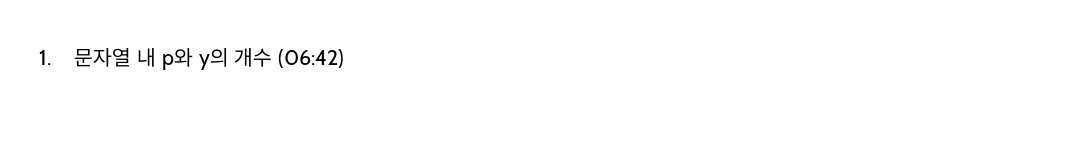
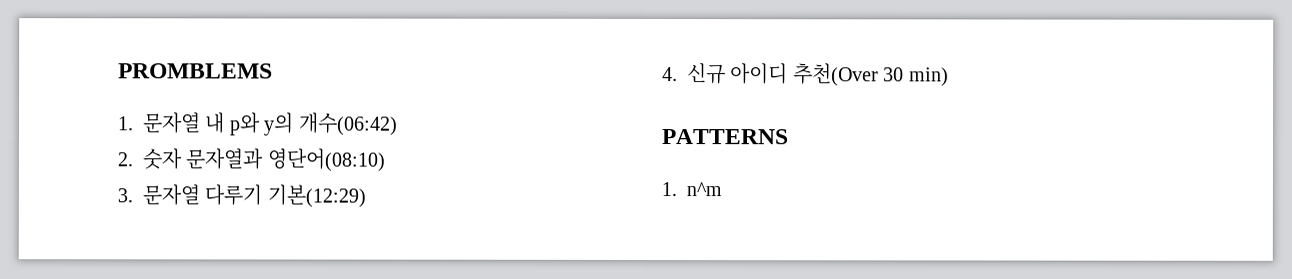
+ PROMBLEMS
- 1. 문자열 내 p와 y의 개수 (06:42)
+ 1. 문자열 내 p와 y의 개수(06:42)
+ 2. 숫자 문자열과 영단어(08:10)
+ 3. 문자열 다루기 기본(12:29)
+ 4. 신규 아이디 추천(Over 30 min)
+ PATTERNS
+ 1. n^m

